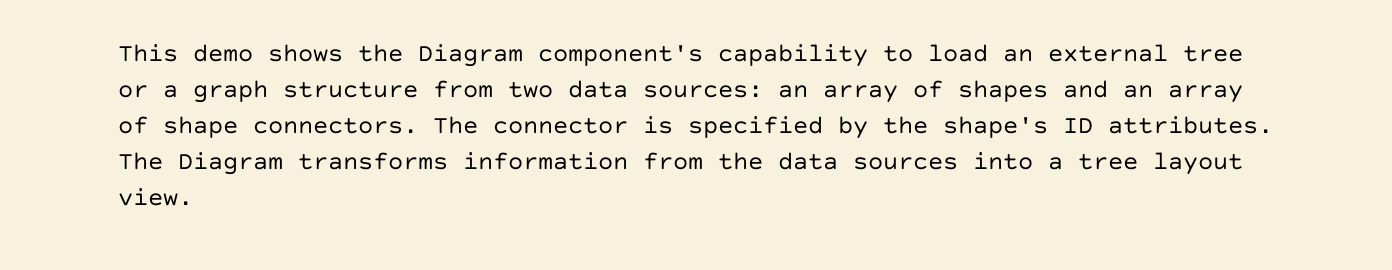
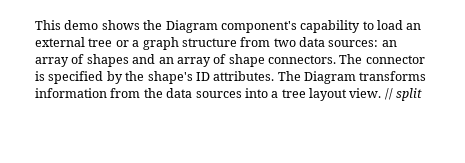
+ // split

